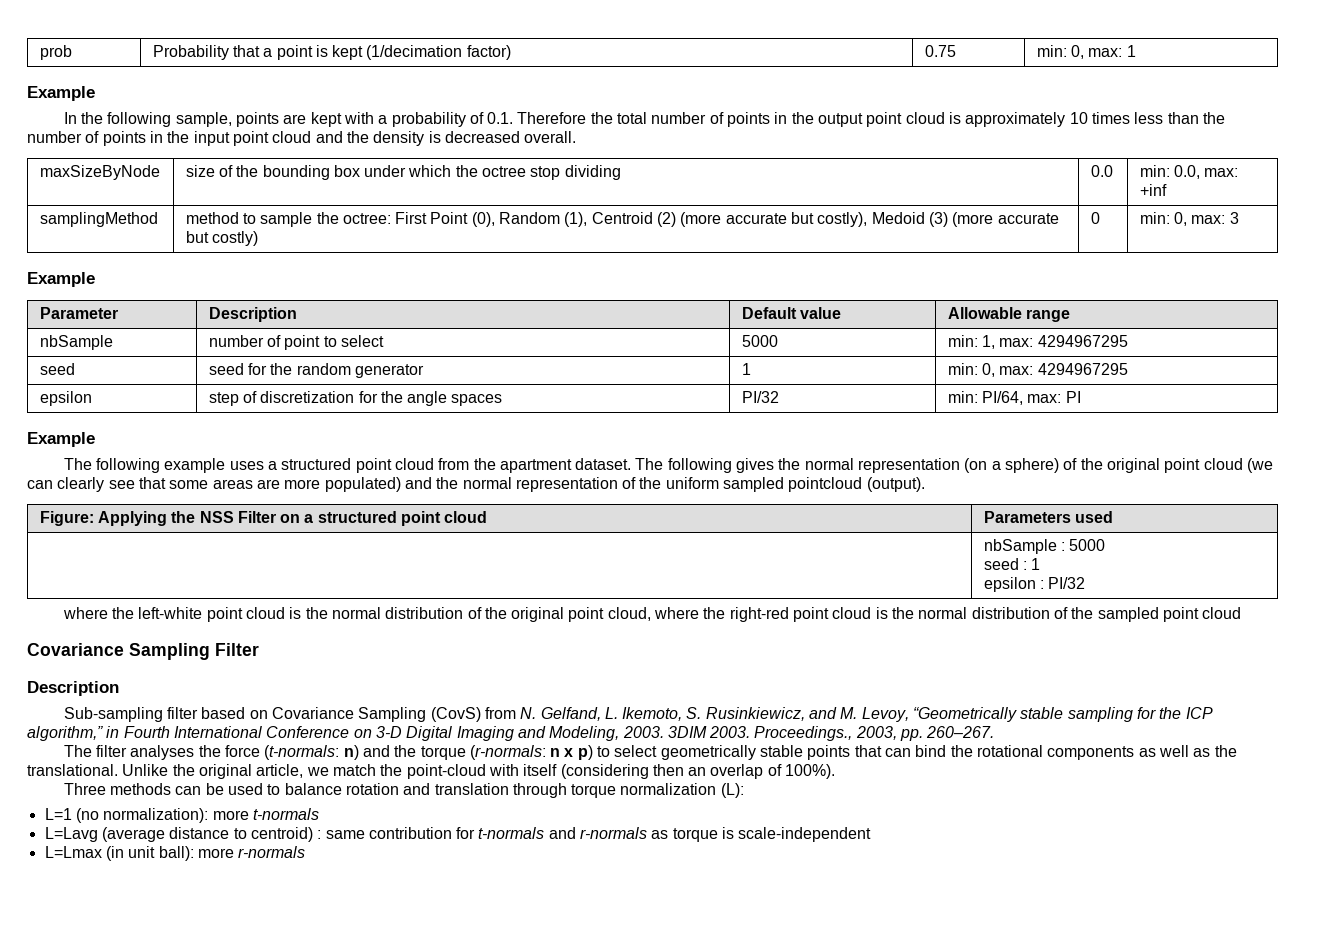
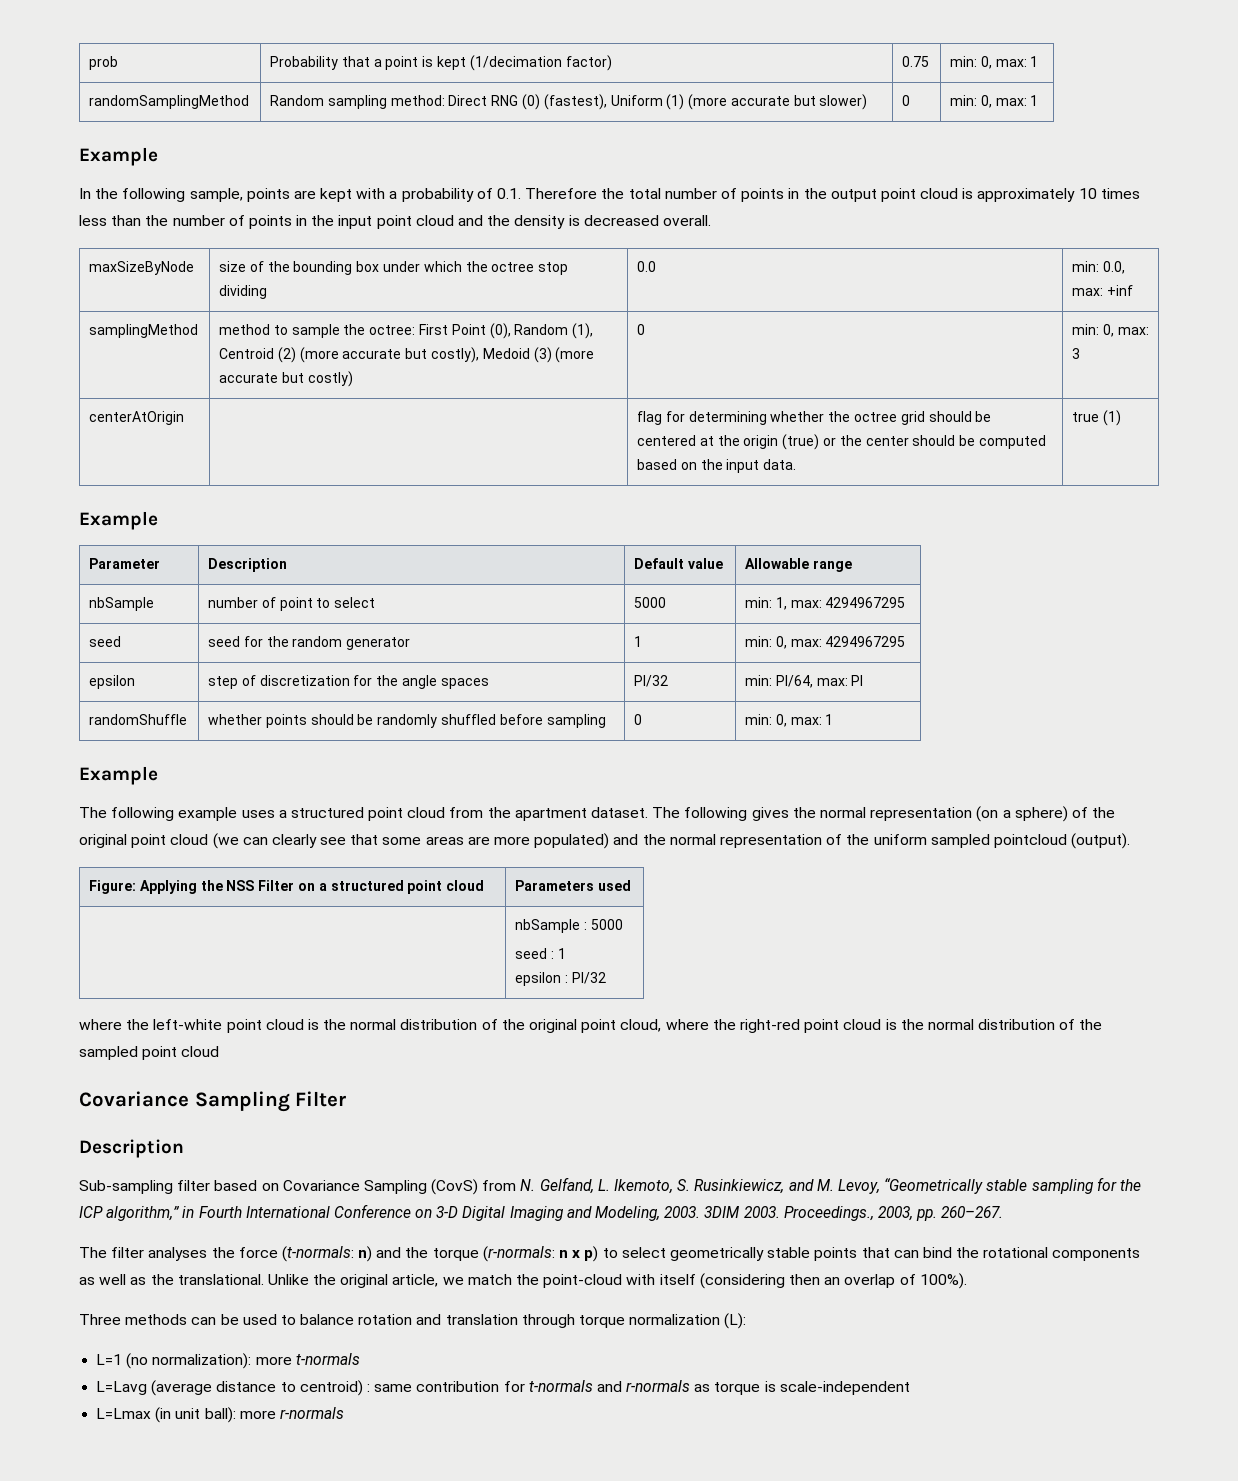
+ randomSamplingMethod | Random sampling method: Direct RNG (0) (fastest), Uniform (1) (more accurate but slower) | 0 | min: 0, max: 1
+ centerAtOrigin | | flag for determining whether the octree grid should be centered at the origin (true) or the center should be computed based on the input data. | true (1)
+ randomShuffle | whether points should be randomly shuffled before sampling | 0 | min: 0, max: 1

